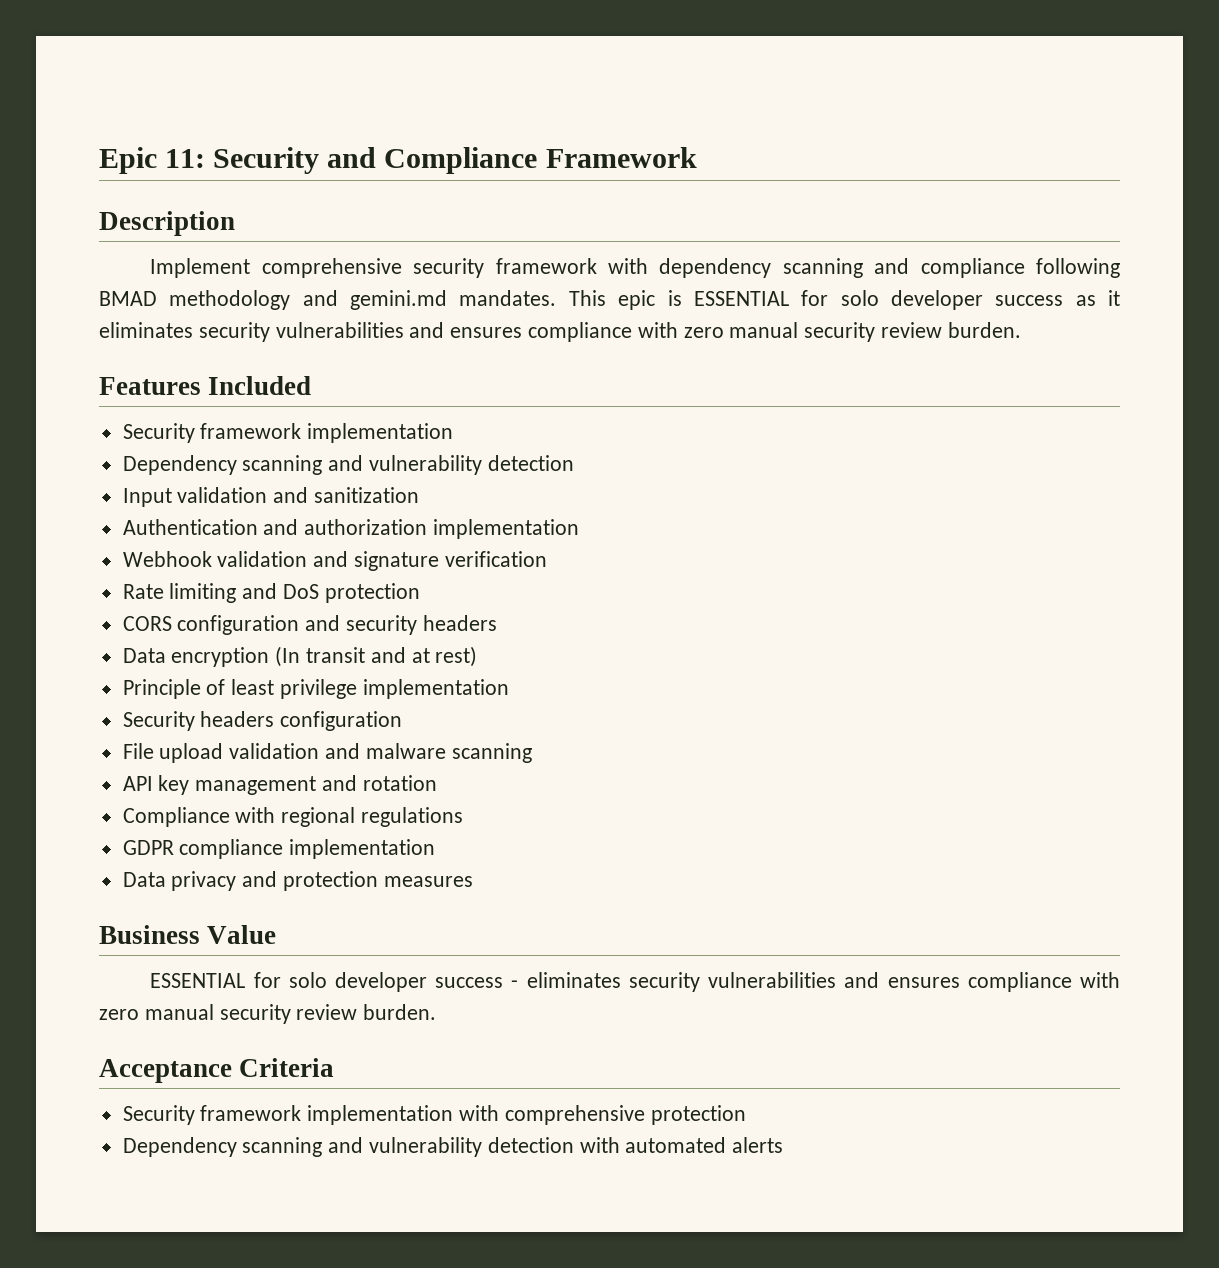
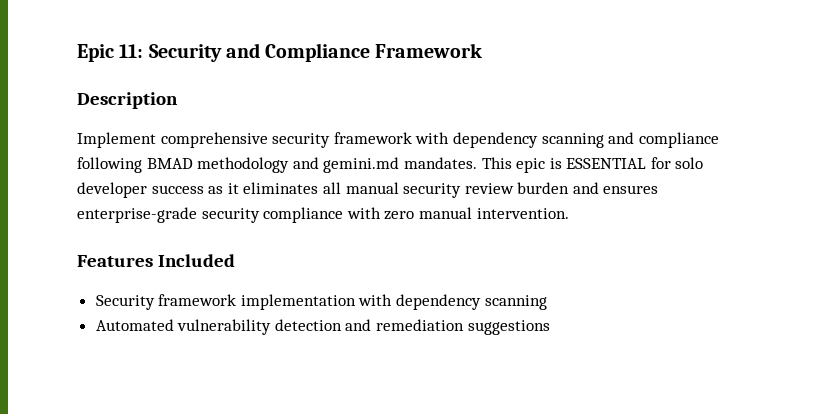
- This epic is ESSENTIAL for solo developer success as it eliminates security vulnerabilities and ensures compliance with zero manual security review burden.
+ This epic is ESSENTIAL for solo developer success as it eliminates all manual security review burden and ensures enterprise-grade security compliance with zero manual intervention.
  Features Included
- Security framework implementation
- Dependency scanning and vulnerability detection
- Input validation and sanitization
- Authentication and authorization implementation
- Webhook validation and signature verification
- Rate limiting and DoS protection
- CORS configuration and security headers
- Data encryption (In transit and at rest)
- Principle of least privilege implementation
- Security headers configuration
- File upload validation and malware scanning
- API key management and rotation
- Compliance with regional regulations
- GDPR compliance implementation
- Data privacy and protection measures
- Business Value
- ESSENTIAL for solo developer success - eliminates security vulnerabilities and ensures compliance with zero manual security review burden.
- Acceptance Criteria
- Security framework implementation with comprehensive protection
- Dependency scanning and vulnerability detection with automated alerts
+ Security framework implementation with dependency scanning
+ Automated vulnerability detection and remediation suggestions

